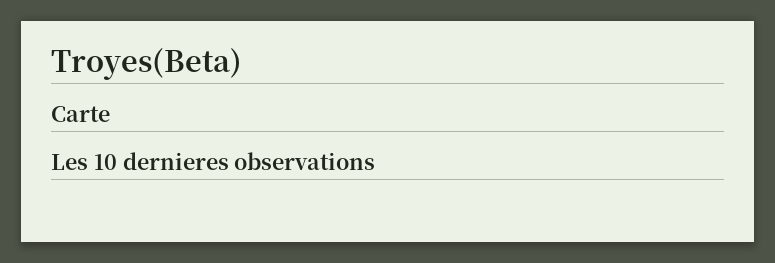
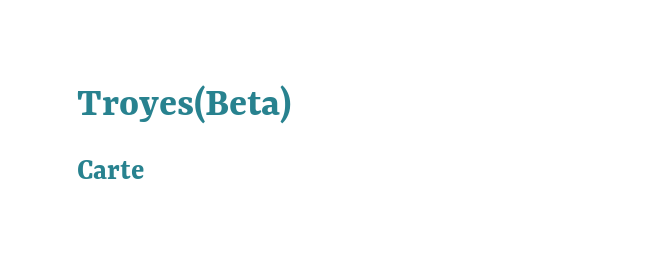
- Les 10 dernieres observations

